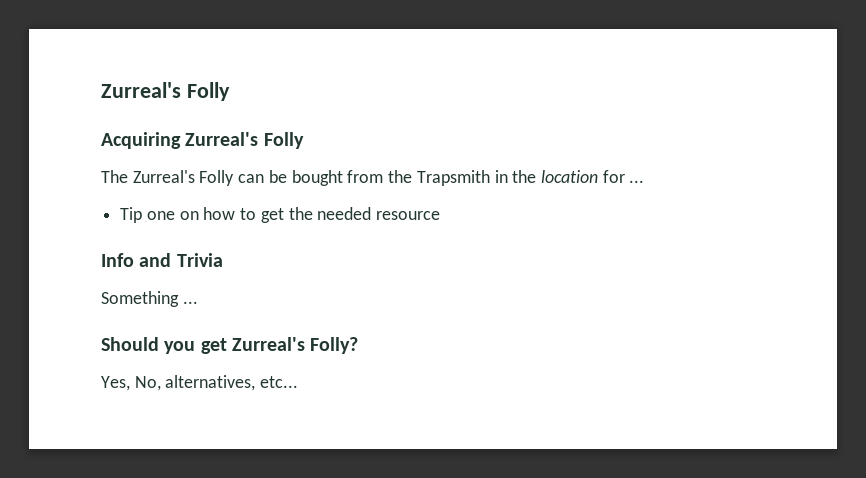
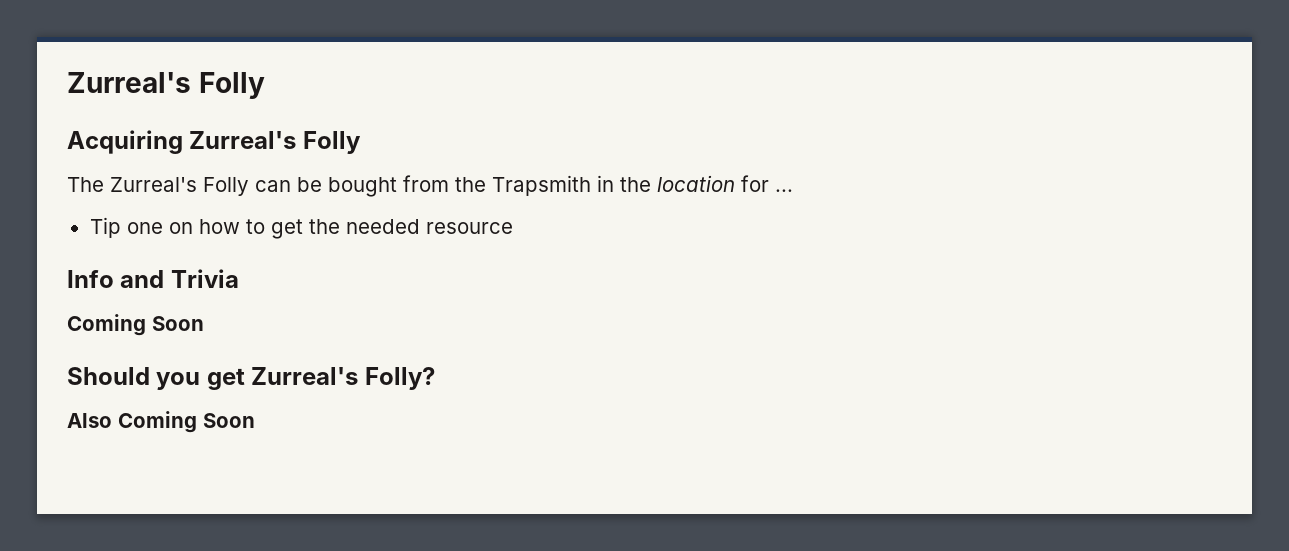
  Info and Trivia
- Something ...
+ Coming Soon
- Yes, No, alternatives, etc...
+ Also Coming Soon

